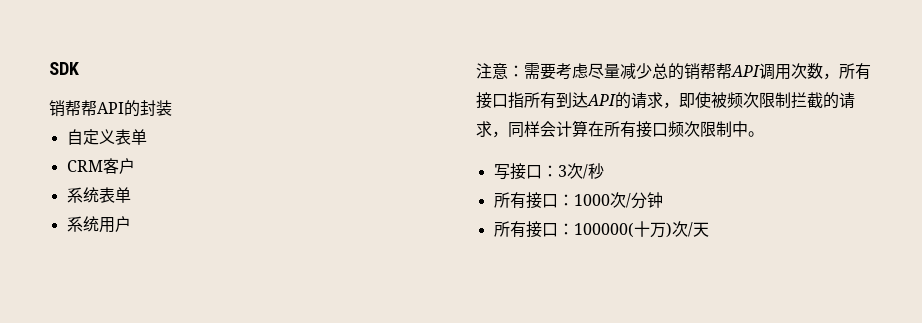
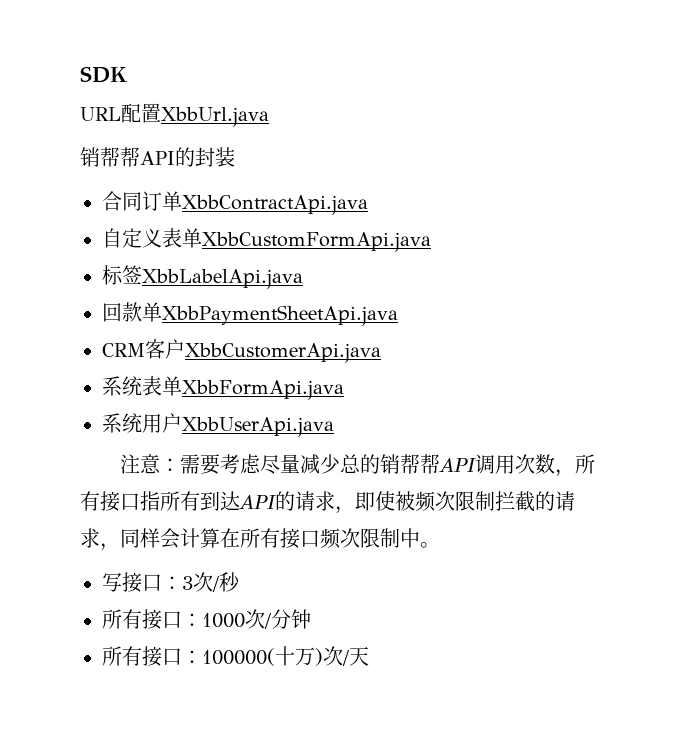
+ URL配置XbbUrl.java
+ 合同订单XbbContractApi.java
- 自定义表单
+ 自定义表单XbbCustomFormApi.java
+ 标签XbbLabelApi.java
+ 回款单XbbPaymentSheetApi.java
- CRM客户
+ CRM客户XbbCustomerApi.java
- 系统表单
+ 系统表单XbbFormApi.java
- 系统用户
+ 系统用户XbbUserApi.java

